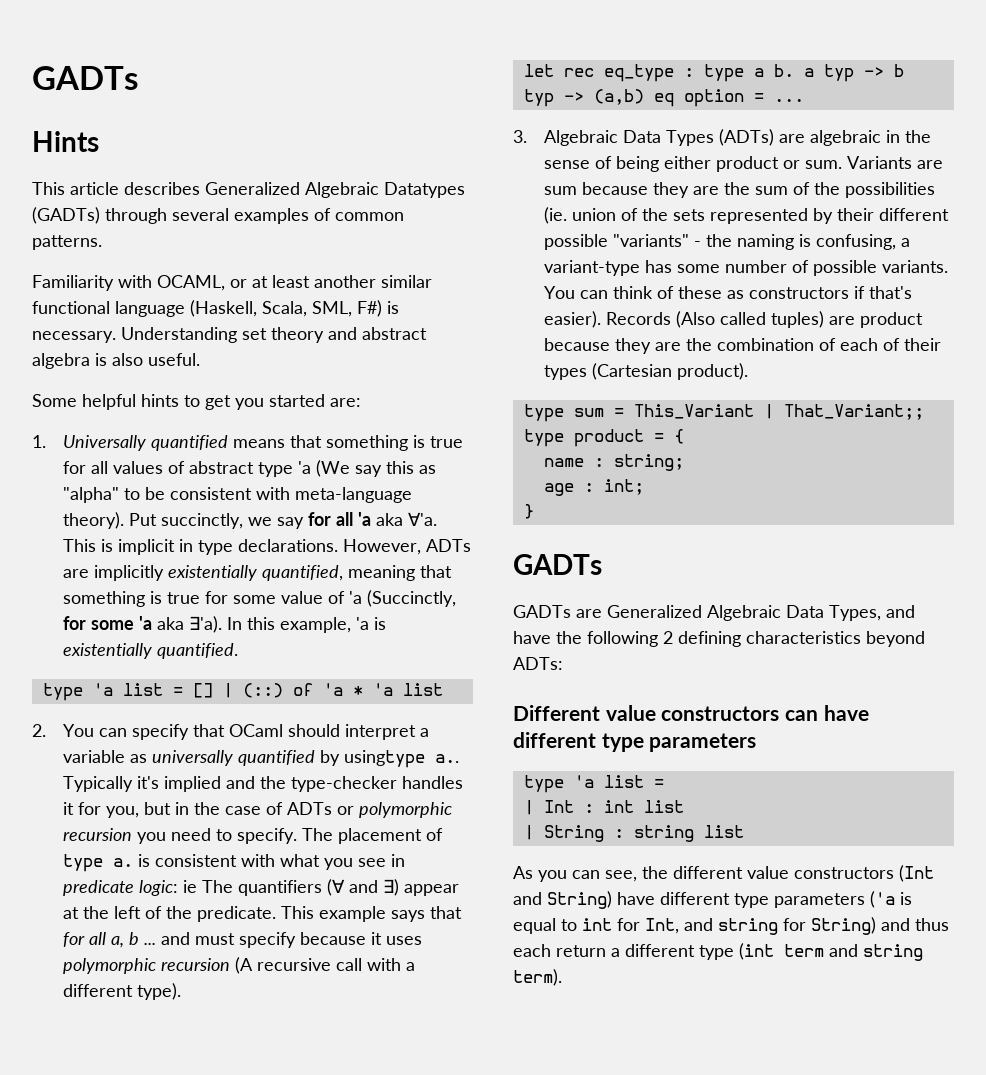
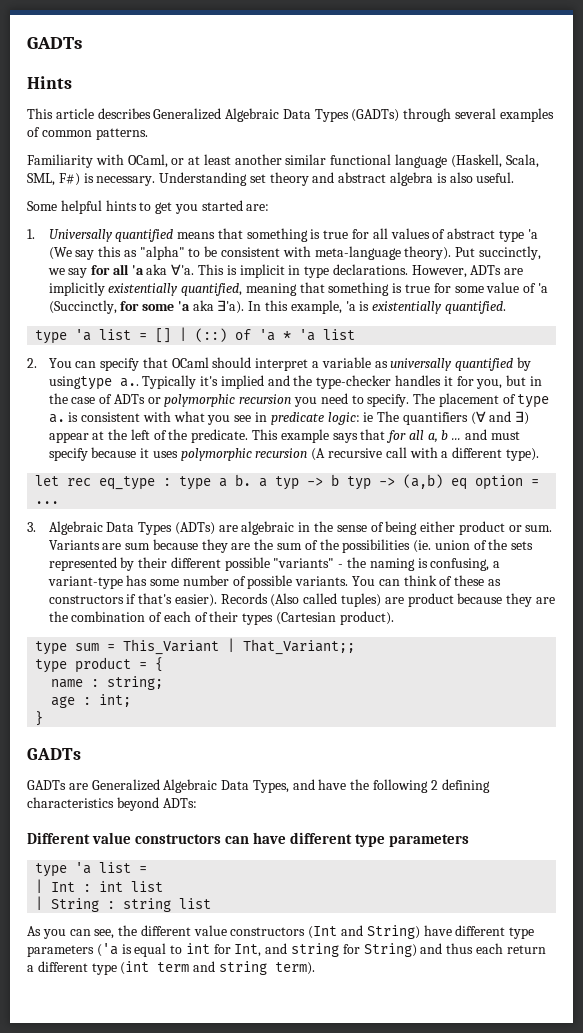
- This article describes Generalized Algebraic Datatypes (GADTs) through several examples of common patterns.
+ This article describes Generalized Algebraic Data Types (GADTs) through several examples of common patterns.
- Familiarity with OCAML, or at least another similar functional language (Haskell, Scala, SML, F#) is necessary.
+ Familiarity with OCaml, or at least another similar functional language (Haskell, Scala, SML, F#) is necessary.

